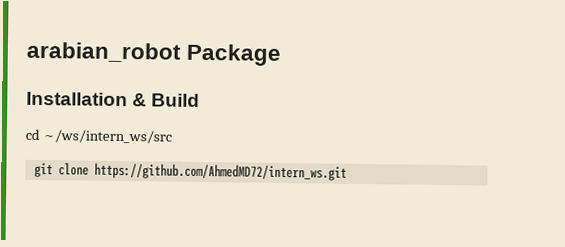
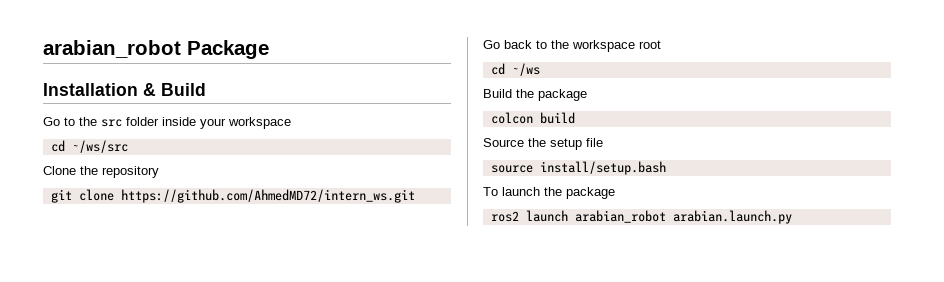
- cd ~/ws/intern_ws/src
+ Go to the src folder inside your workspace
+ cd ~/ws/src
+ Clone the repository
  git clone https://github.com/AhmedMD72/intern_ws.git
+ Go back to the workspace root
+ cd ~/ws
+ Build the package
+ colcon build
+ Source the setup file
+ source install/setup.bash
+ To launch the package
+ ros2 launch arabian_robot arabian.launch.py

